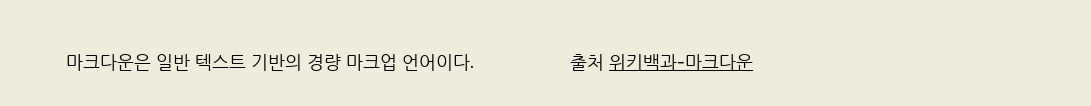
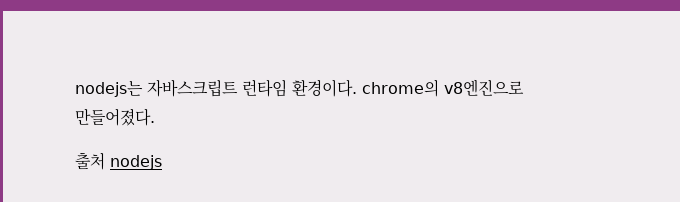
- 마크다운은 일반 텍스트 기반의 경량 마크업 언어이다.
+ nodejs는 자바스크립트 런타임 환경이다. chrome의 v8엔진으로 만들어졌다.
- 출처 위키백과-마크다운
+ 출처 nodejs

